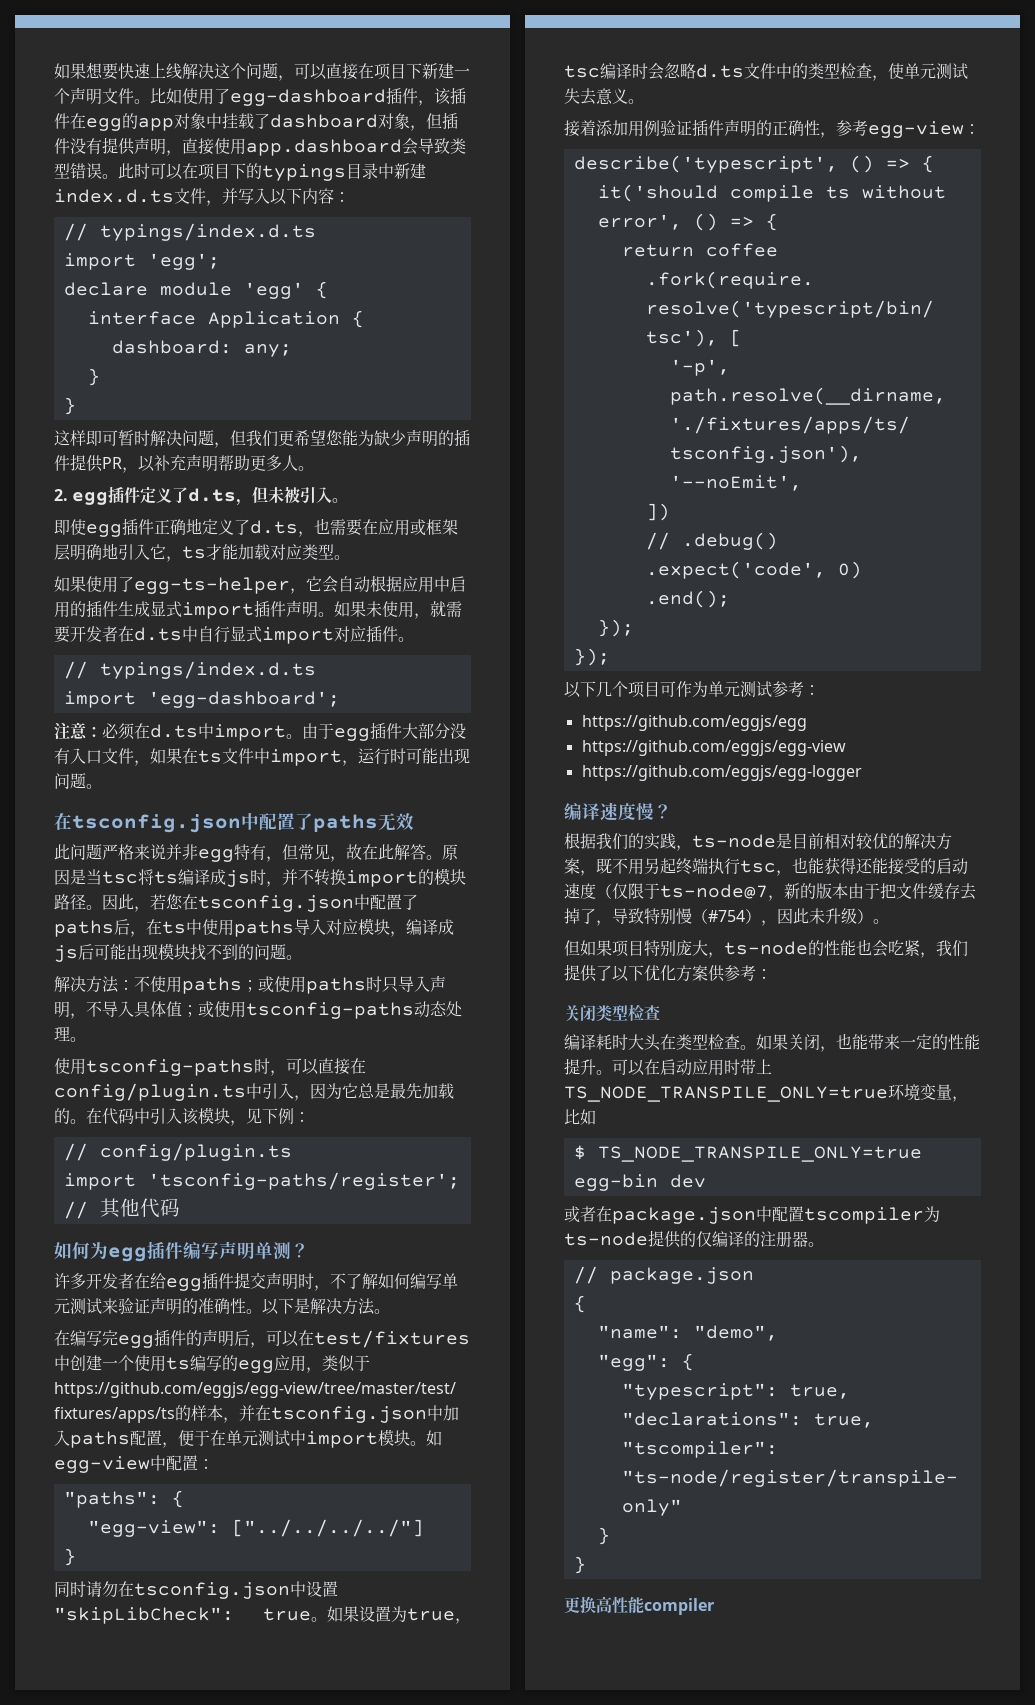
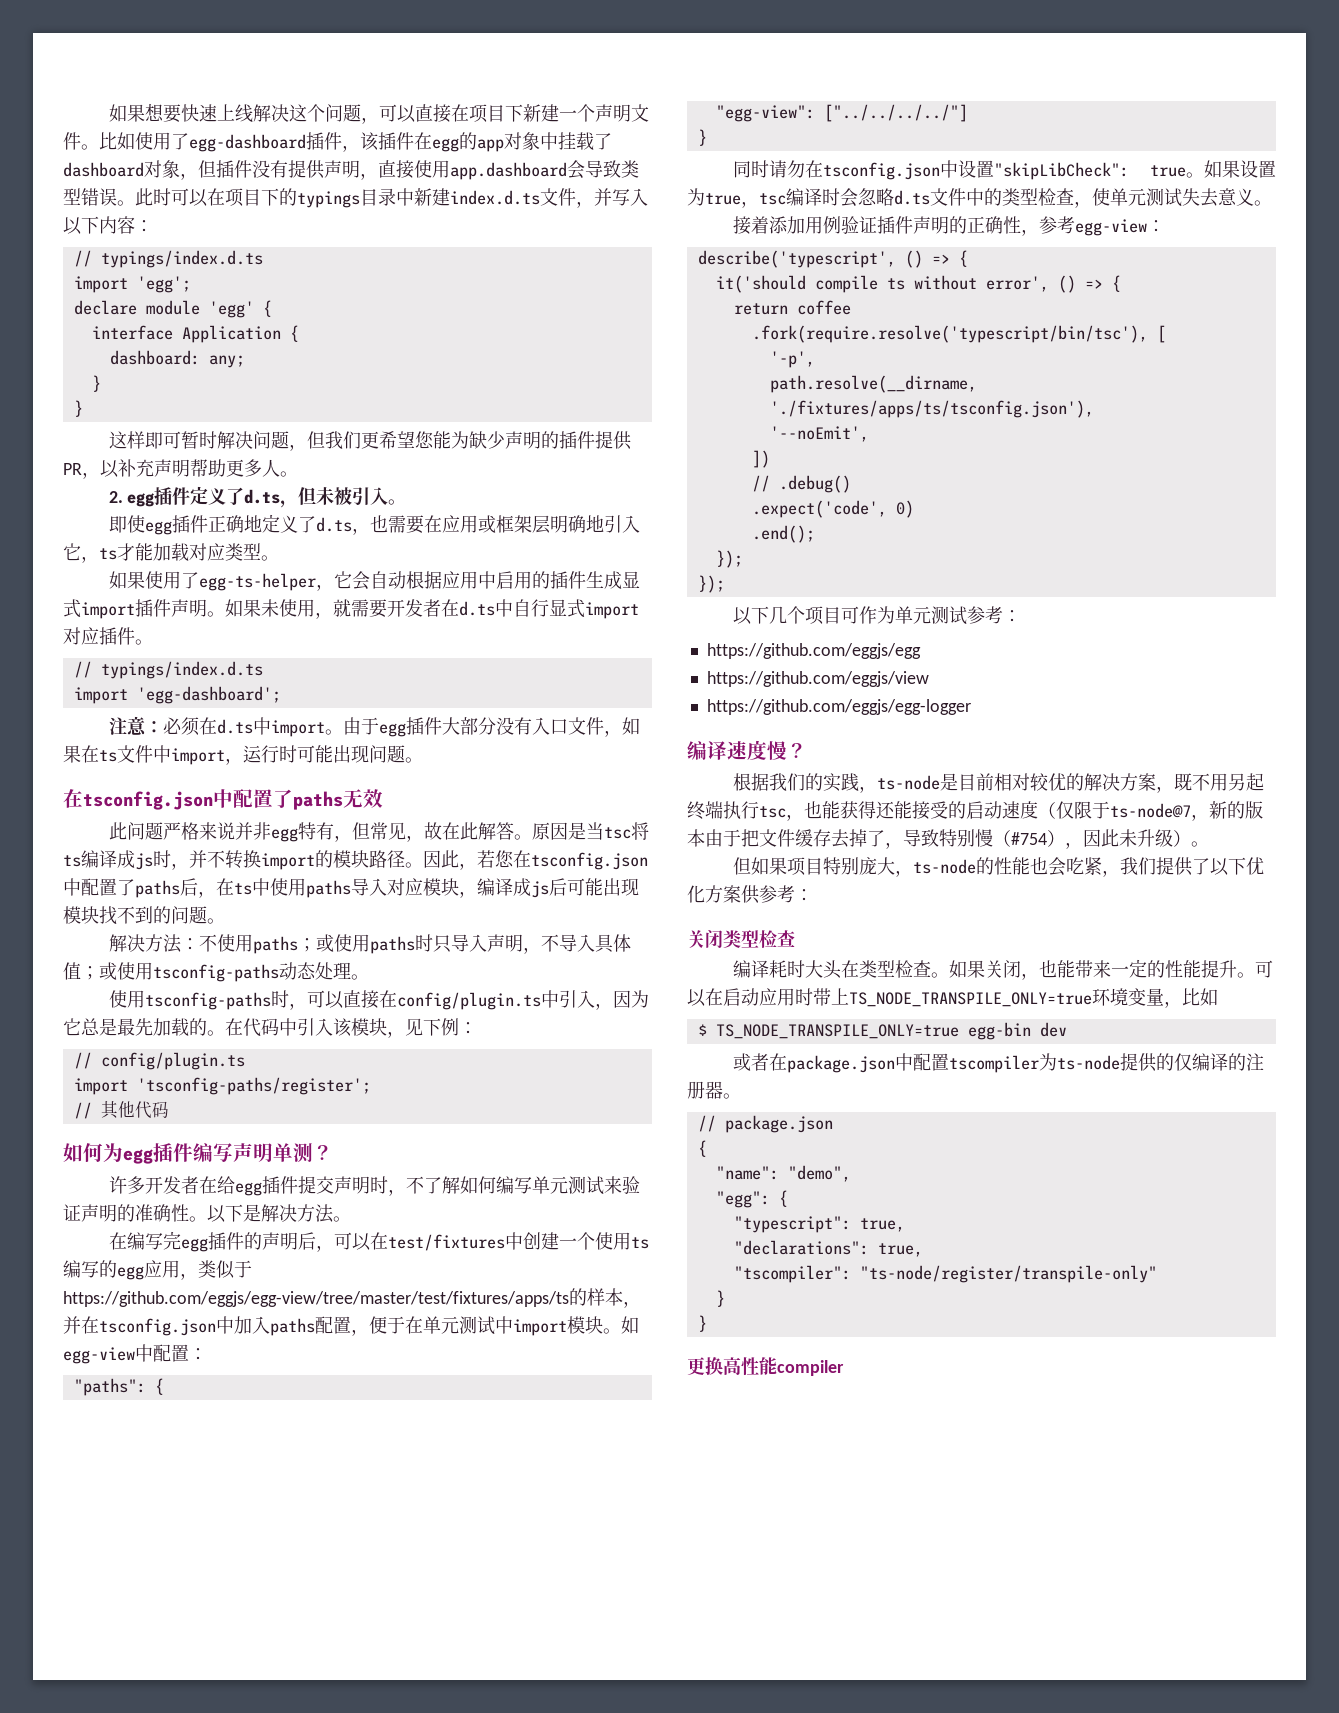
- https://github.com/eggjs/egg-view
+ https://github.com/eggjs/view

